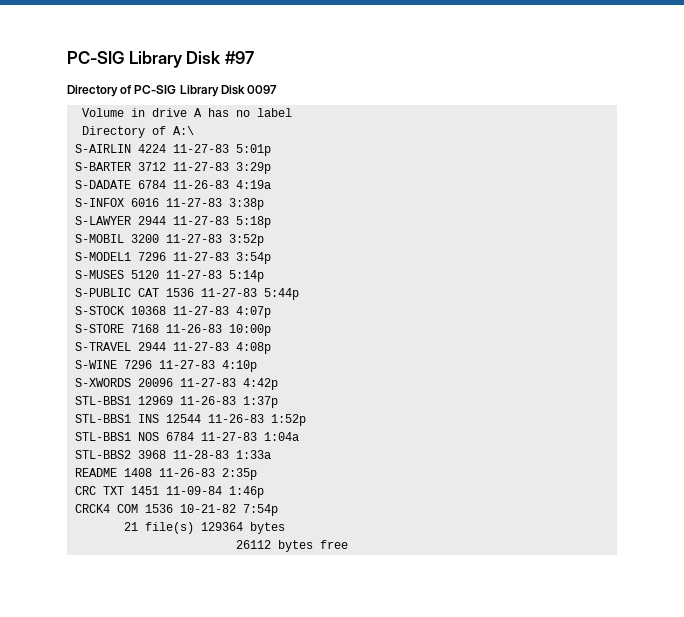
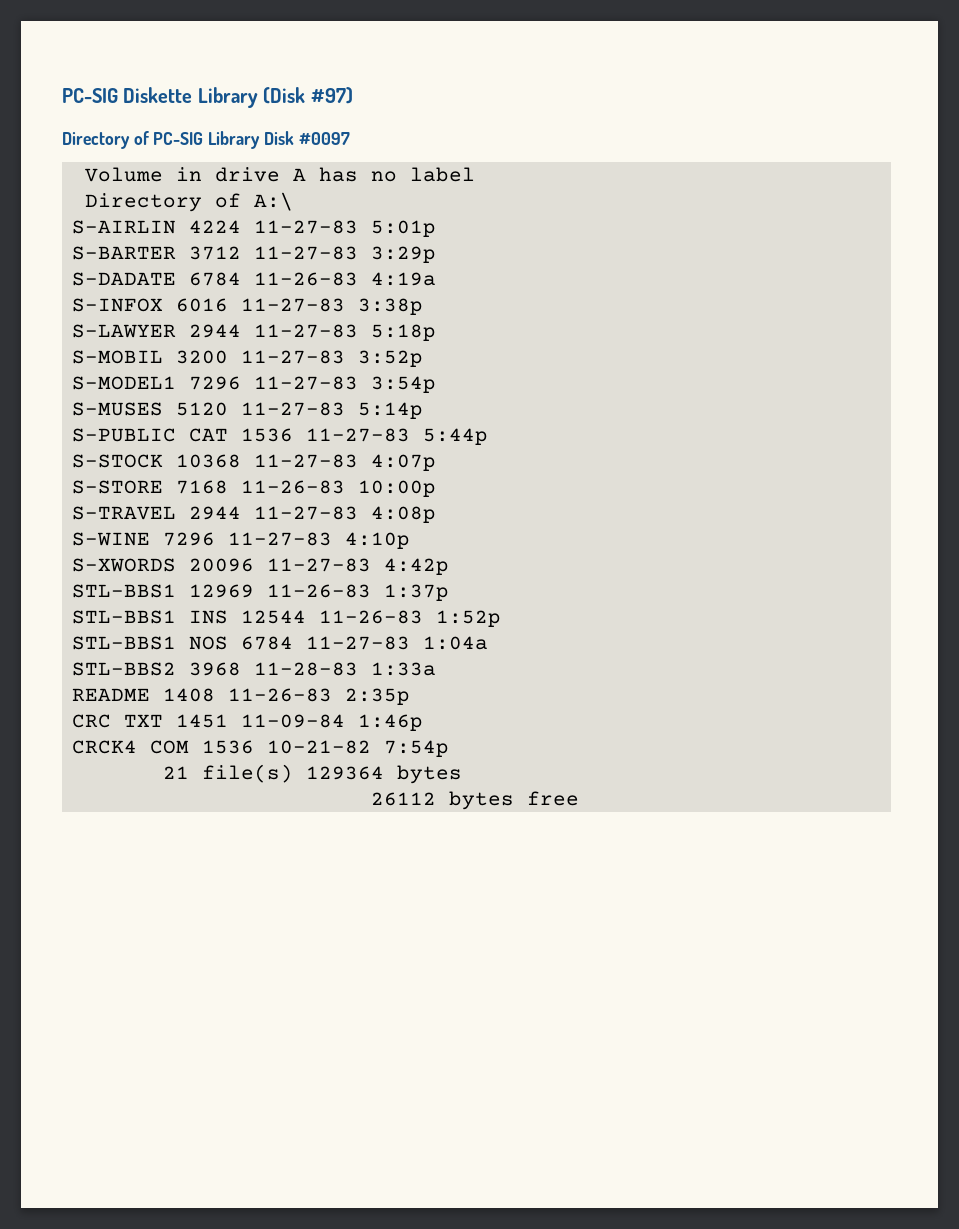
- PC-SIG Library Disk #97
+ PC-SIG Diskette Library (Disk #97)
- Directory of PC-SIG Library Disk 0097
+ Directory of PC-SIG Library Disk #0097

